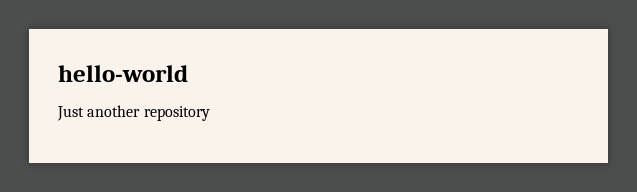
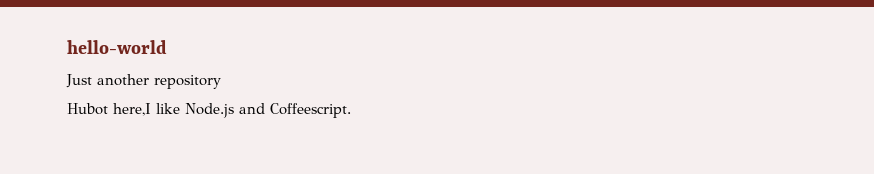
+ Hubot here,I like Node.js and Coffeescript.

